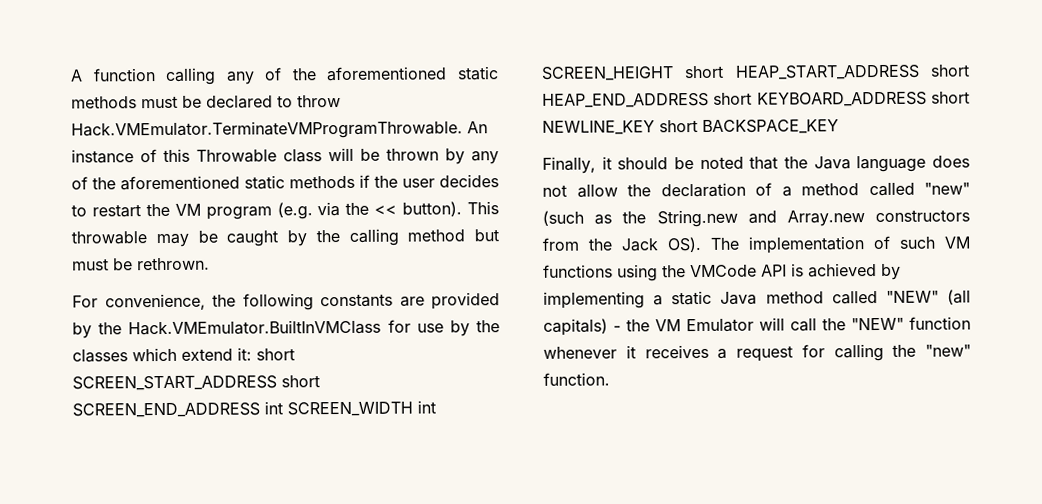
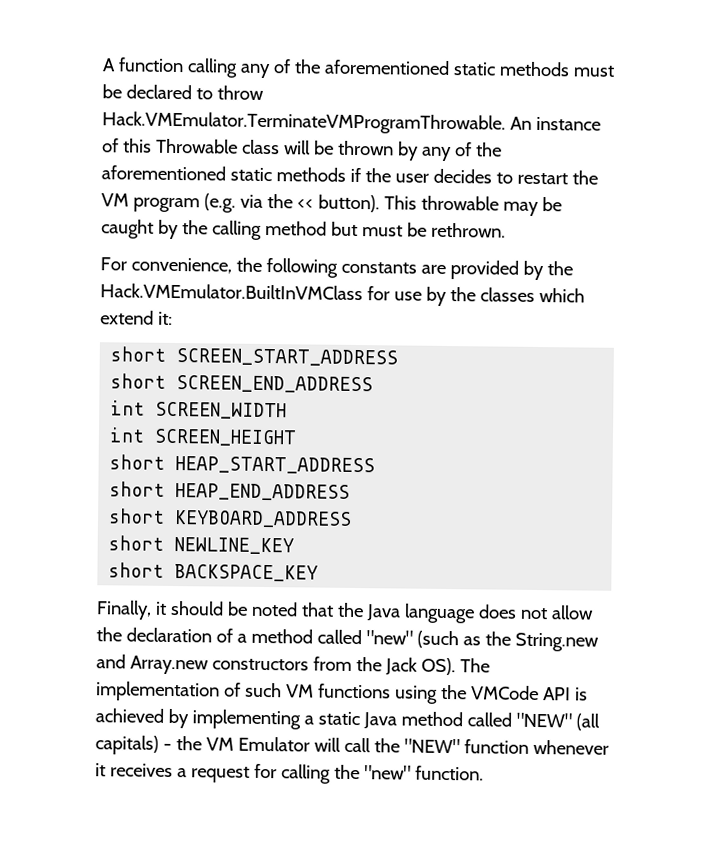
- For convenience, the following constants are provided by the Hack.VMEmulator.BuiltInVMClass for use by the classes which extend it: short SCREEN_START_ADDRESS short SCREEN_END_ADDRESS int SCREEN_WIDTH int SCREEN_HEIGHT short HEAP_START_ADDRESS short HEAP_END_ADDRESS short KEYBOARD_ADDRESS short NEWLINE_KEY short BACKSPACE_KEY
+ For convenience, the following constants are provided by the Hack.VMEmulator.BuiltInVMClass for use by the classes which extend it:
+ short SCREEN_START_ADDRESS
+ short SCREEN_END_ADDRESS
+ int SCREEN_WIDTH
+ int SCREEN_HEIGHT
+ short HEAP_START_ADDRESS
+ short HEAP_END_ADDRESS
+ short KEYBOARD_ADDRESS
+ short NEWLINE_KEY
+ short BACKSPACE_KEY

